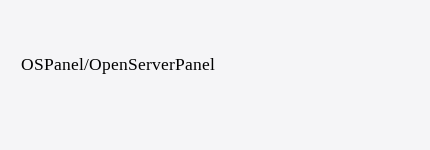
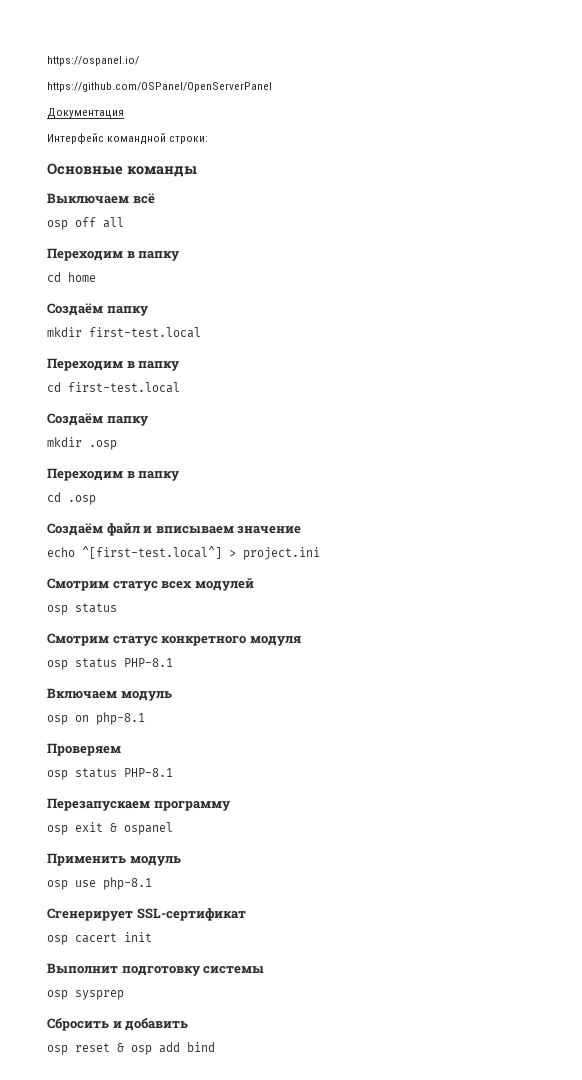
- OSPanel/OpenServerPanel
+ https://ospanel.io/
+ https://github.com/OSPanel/OpenServerPanel
+ Документация
+ Интерфейс командной строки:
+ Основные команды
+ Выключаем всё
+ osp off all
+ Переходим в папку
+ cd home
+ Создаём папку
+ mkdir first-test.local
+ Переходим в папку
+ cd first-test.local
+ Создаём папку
+ mkdir .osp
+ Переходим в папку
+ cd .osp
+ Создаём файл и вписываем значение
+ echo ^[first-test.local^] > project.ini
+ Смотрим статус всех модулей
+ osp status
+ Смотрим статус конкретного модуля
+ osp status PHP-8.1
+ Включаем модуль
+ osp on php-8.1
+ Проверяем
+ osp status PHP-8.1
+ Перезапускаем программу
+ osp exit & ospanel
+ Применить модуль
+ osp use php-8.1
+ Сгенерирует SSL-сертификат
+ osp cacert init
+ Выполнит подготовку системы
+ osp sysprep
+ Сбросить и добавить
+ osp reset & osp add bind

